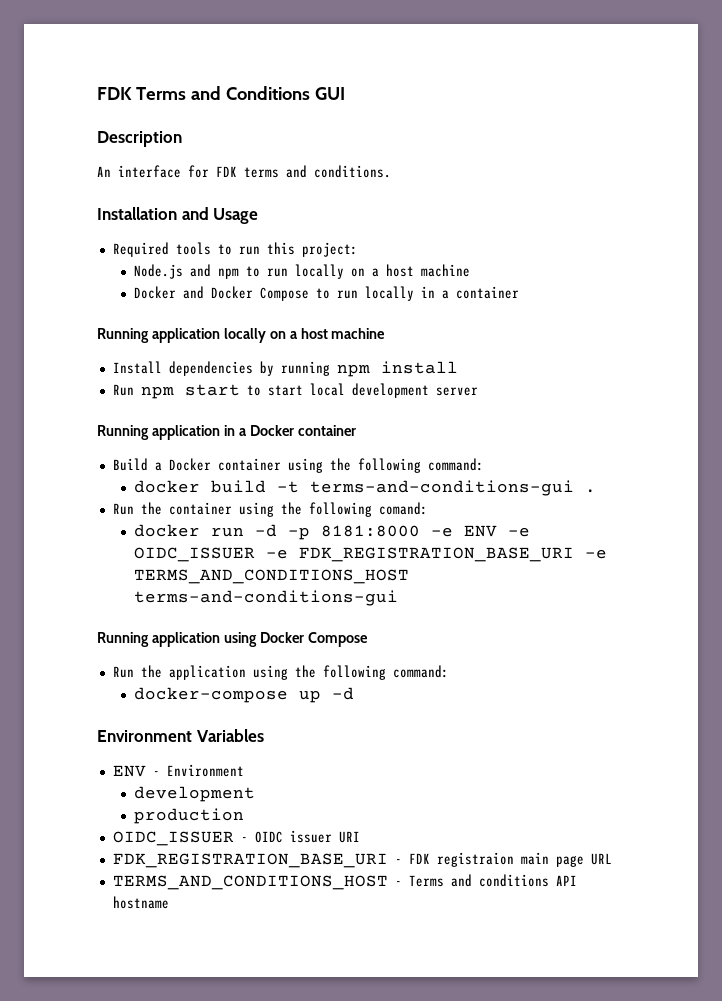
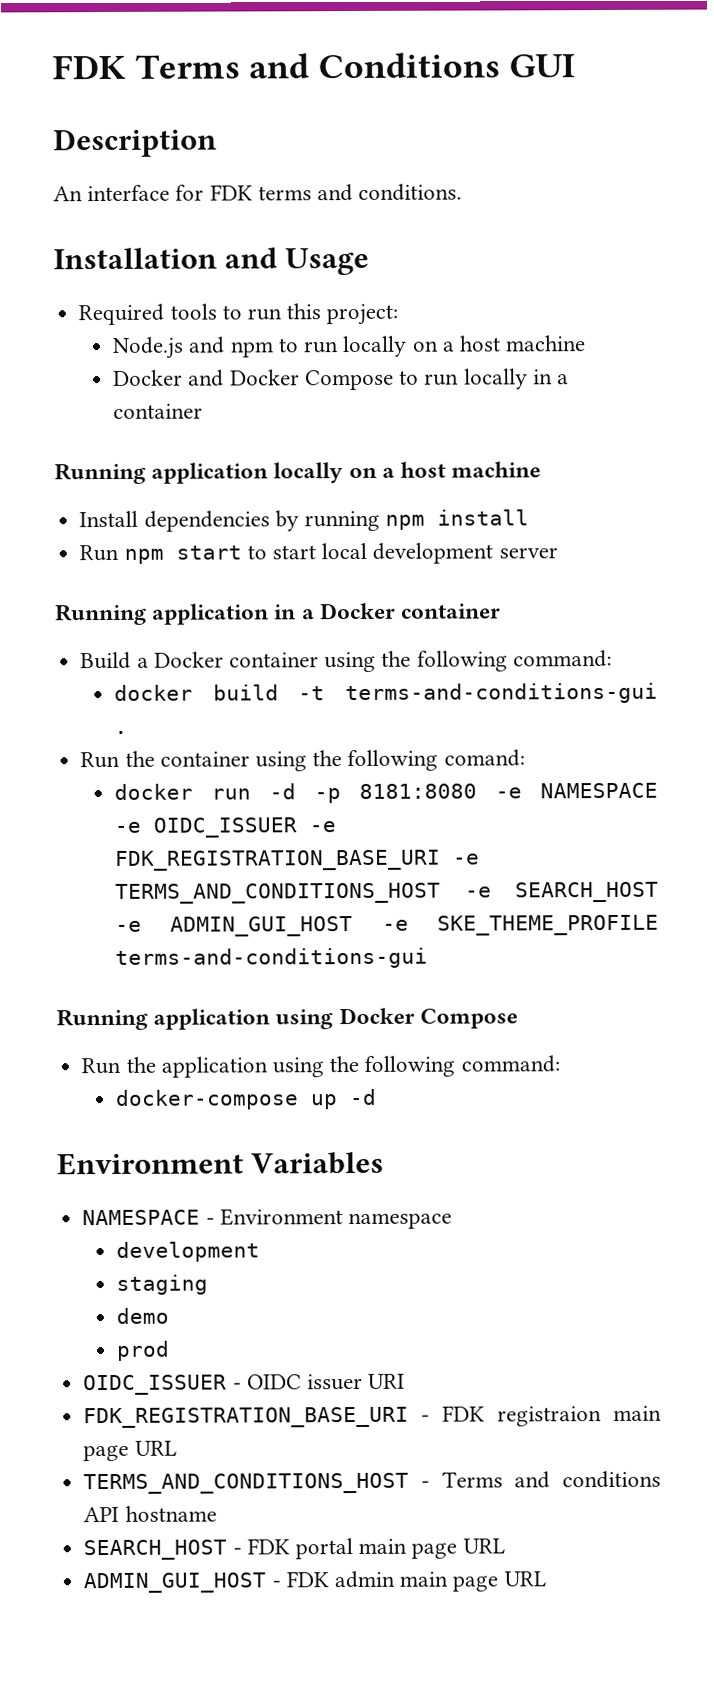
- docker run -d -p 8181:8000 -e ENV -e OIDC_ISSUER -e FDK_REGISTRATION_BASE_URI -e TERMS_AND_CONDITIONS_HOST terms-and-conditions-gui
+ docker run -d -p 8181:8080 -e NAMESPACE -e OIDC_ISSUER -e FDK_REGISTRATION_BASE_URI -e TERMS_AND_CONDITIONS_HOST -e SEARCH_HOST -e ADMIN_GUI_HOST -e SKE_THEME_PROFILE terms-and-conditions-gui
- ENV - Environment
+ NAMESPACE - Environment namespace
- production
+ staging
+ demo
+ prod
+ SEARCH_HOST - FDK portal main page URL
+ ADMIN_GUI_HOST - FDK admin main page URL

